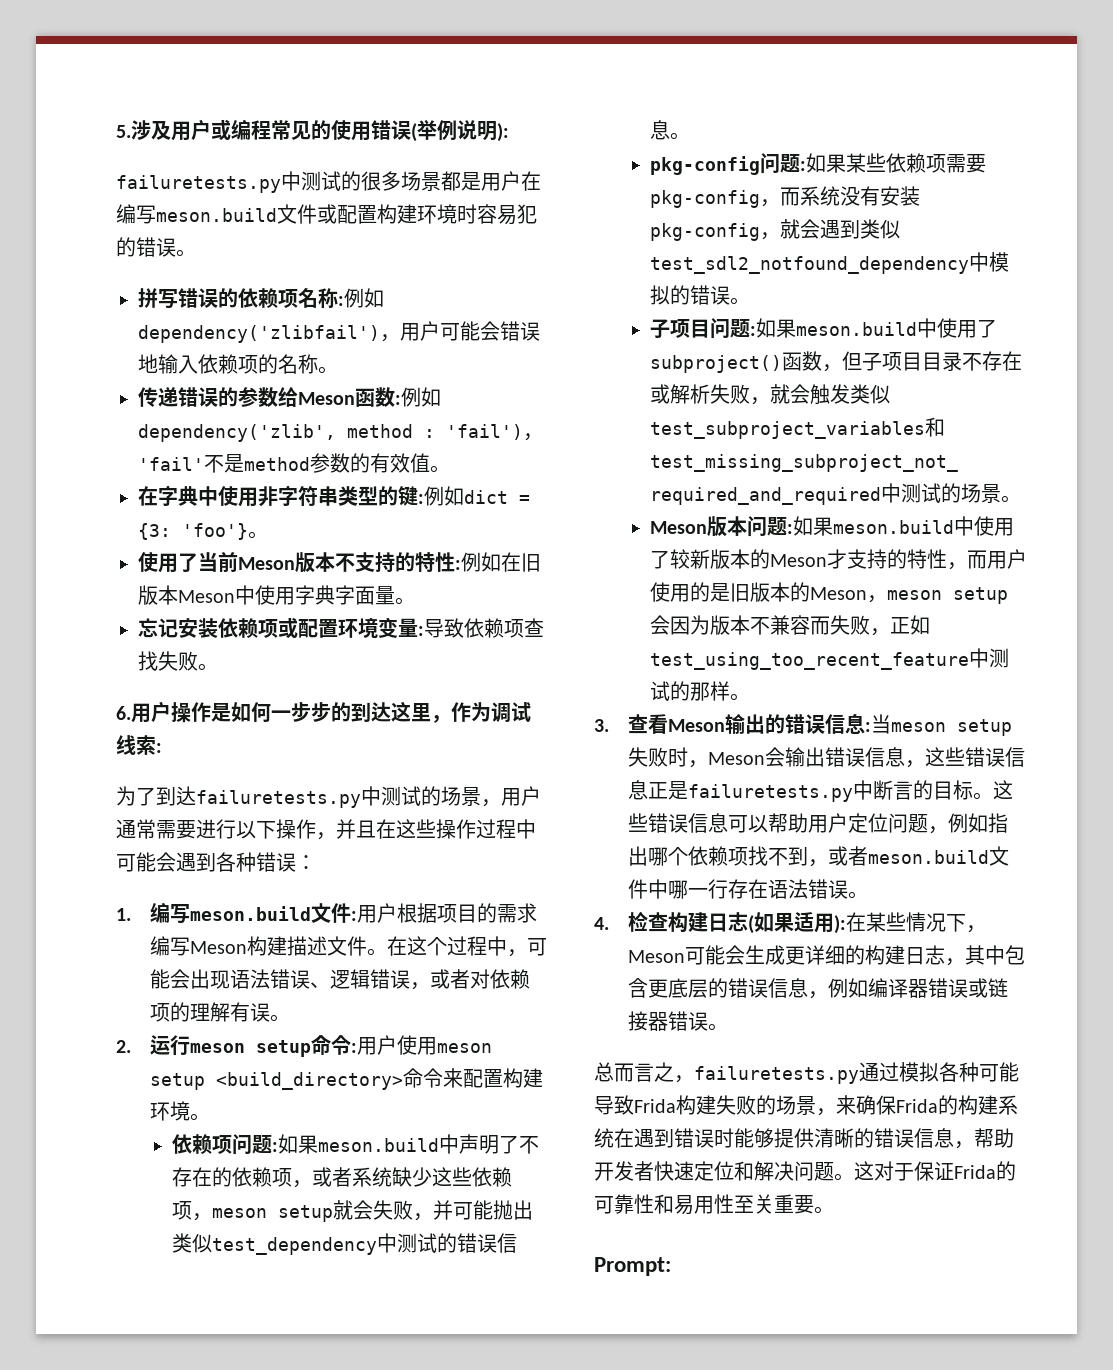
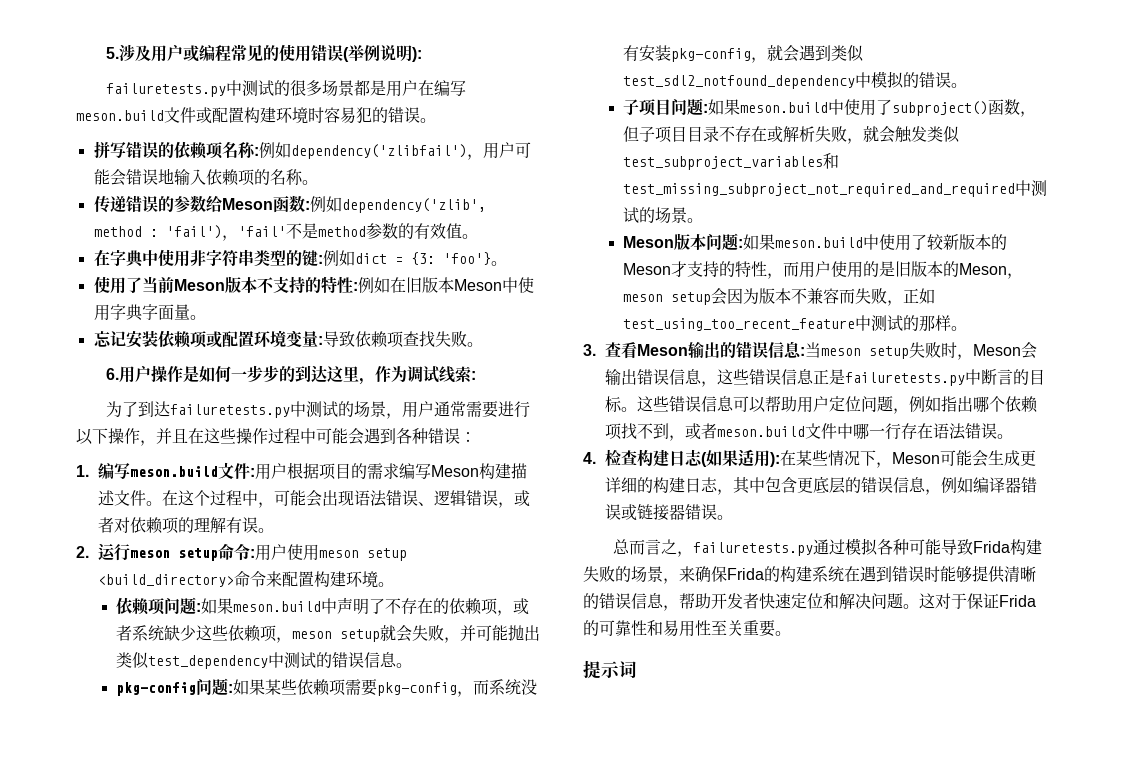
- Prompt:
+ 提示词

